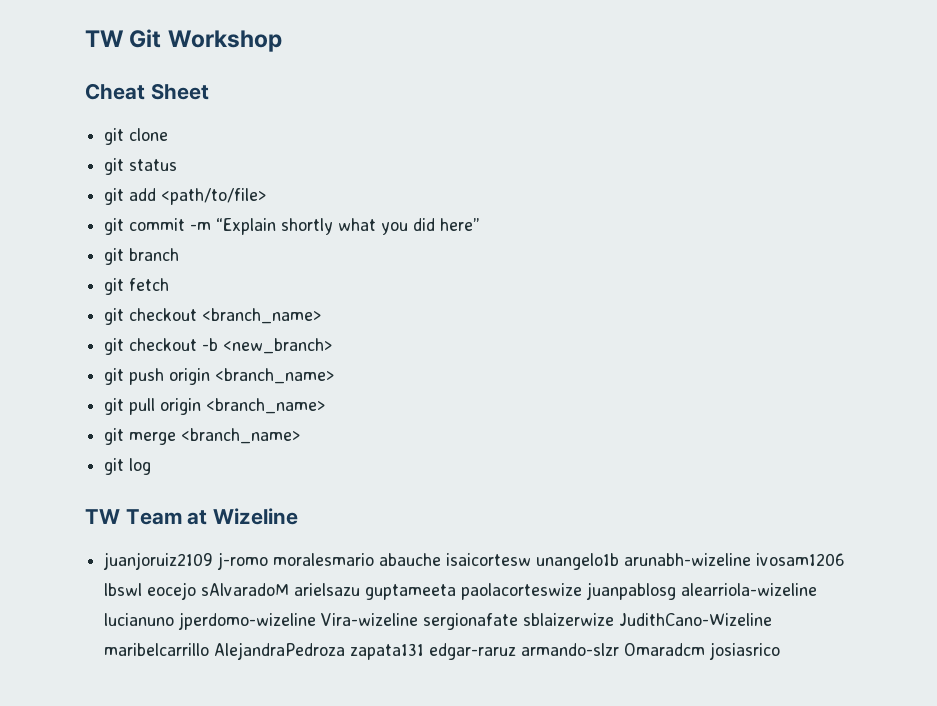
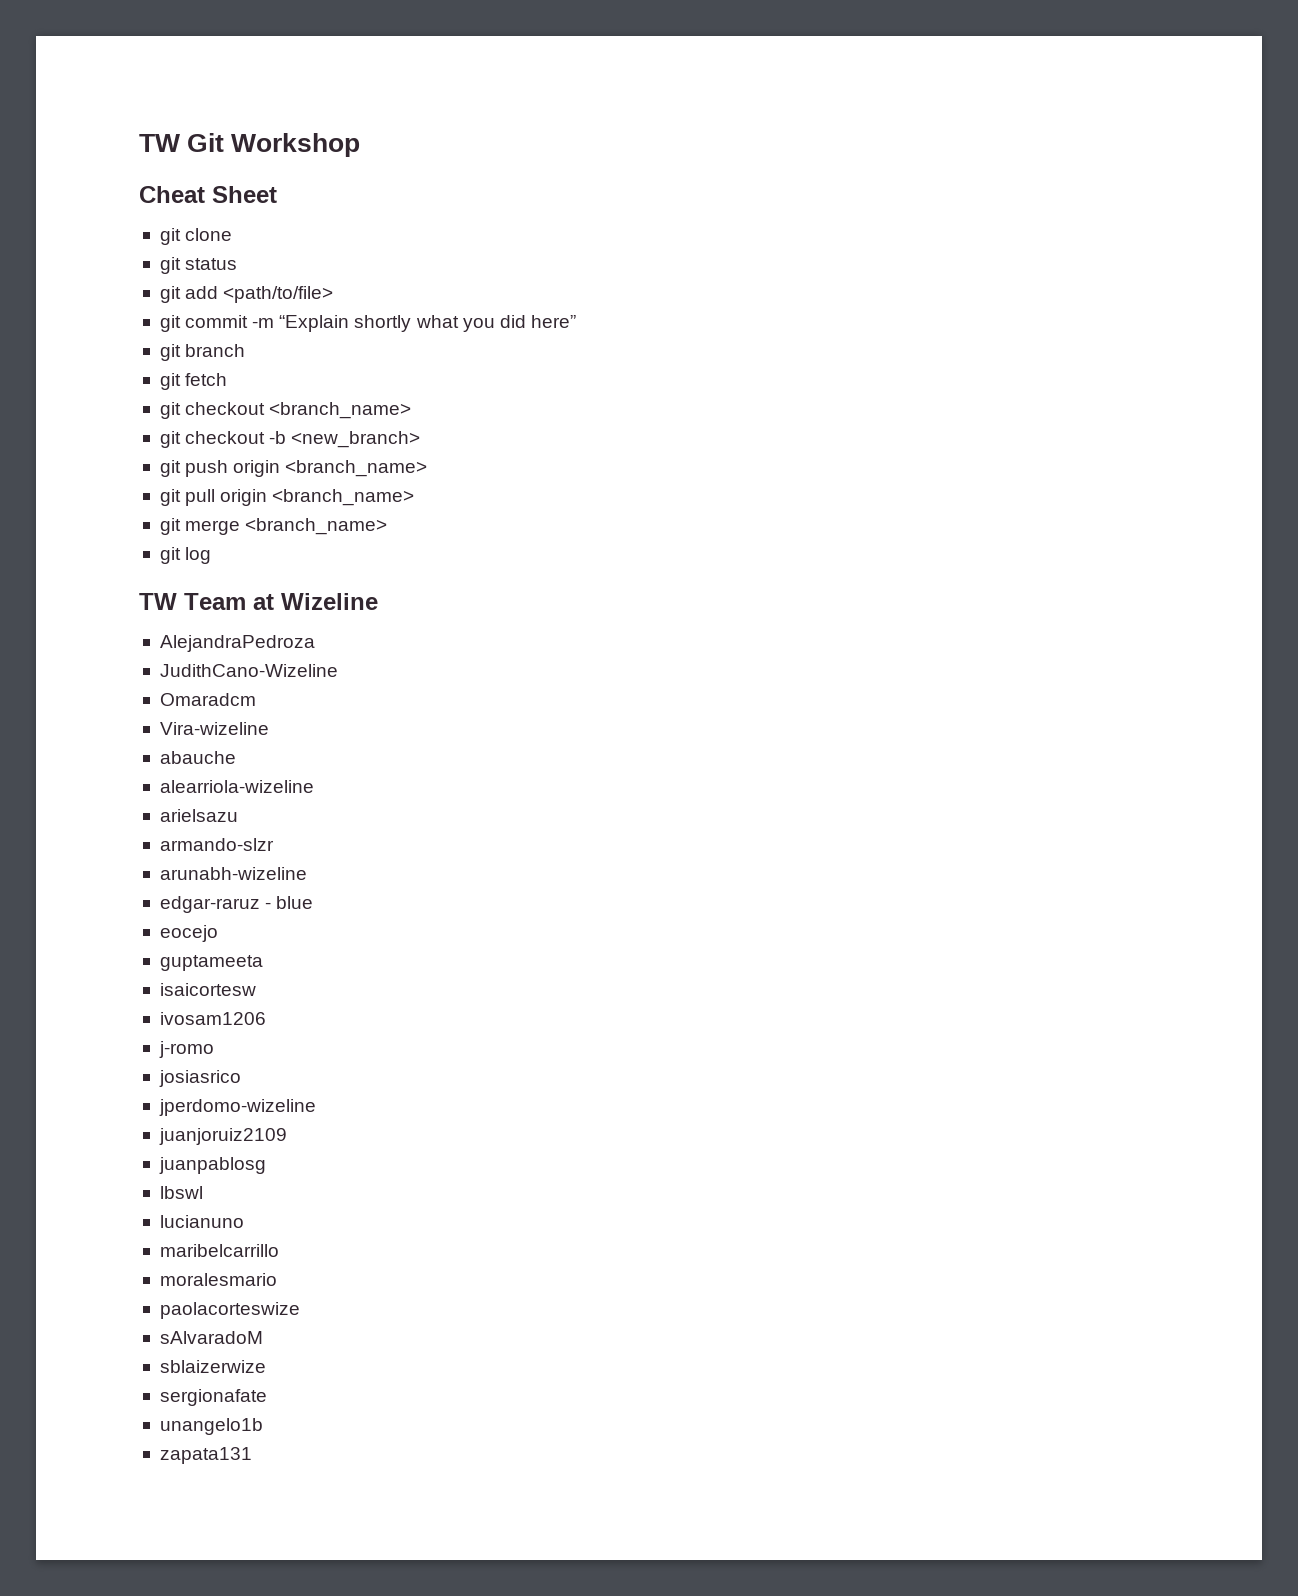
- juanjoruiz2109 j-romo moralesmario abauche isaicortesw unangelo1b arunabh-wizeline ivosam1206 lbswl eocejo sAlvaradoM arielsazu guptameeta paolacorteswize juanpablosg alearriola-wizeline lucianuno jperdomo-wizeline Vira-wizeline sergionafate sblaizerwize JudithCano-Wizeline maribelcarrillo AlejandraPedroza zapata131 edgar-raruz armando-slzr Omaradcm josiasrico
+ AlejandraPedroza
+ JudithCano-Wizeline
+ Omaradcm
+ Vira-wizeline
+ abauche
+ alearriola-wizeline
+ arielsazu
+ armando-slzr
+ arunabh-wizeline
+ edgar-raruz - blue
+ eocejo
+ guptameeta
+ isaicortesw
+ ivosam1206
+ j-romo
+ josiasrico
+ jperdomo-wizeline
+ juanjoruiz2109
+ juanpablosg
+ lbswl
+ lucianuno
+ maribelcarrillo
+ moralesmario
+ paolacorteswize
+ sAlvaradoM
+ sblaizerwize
+ sergionafate
+ unangelo1b
+ zapata131

